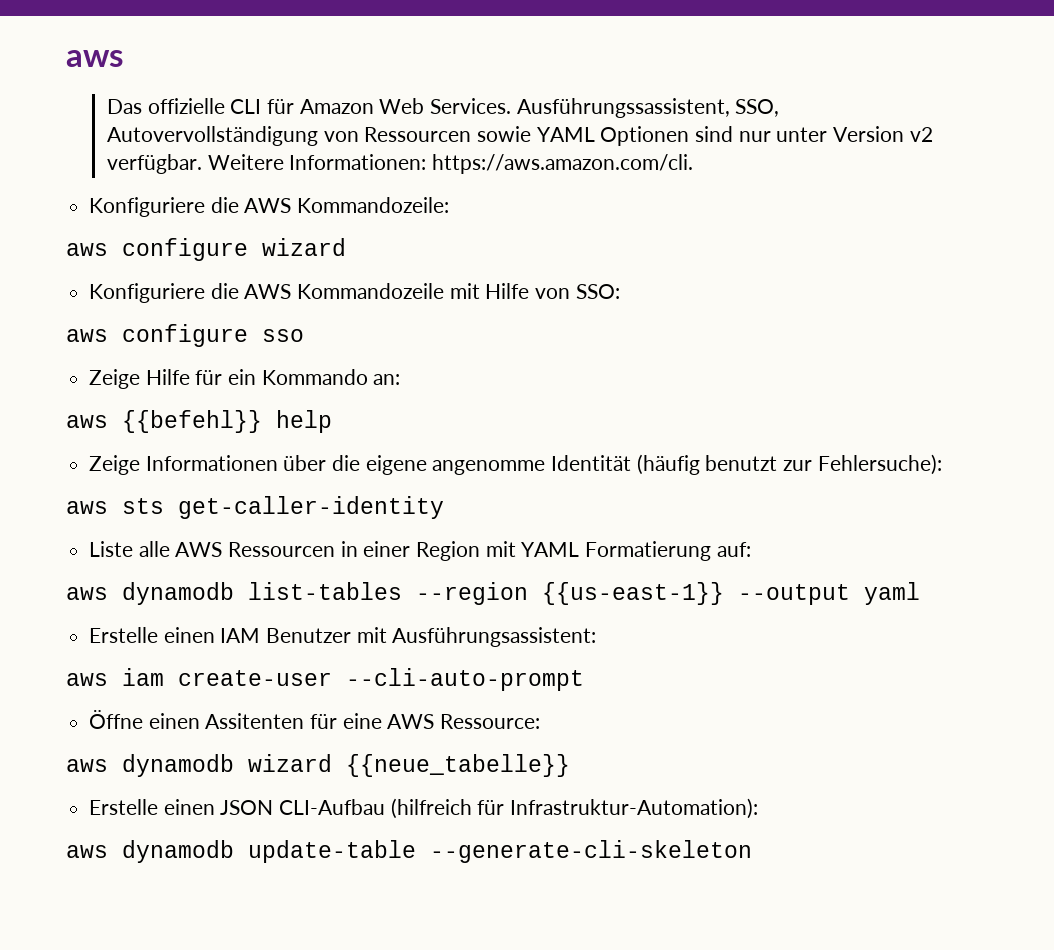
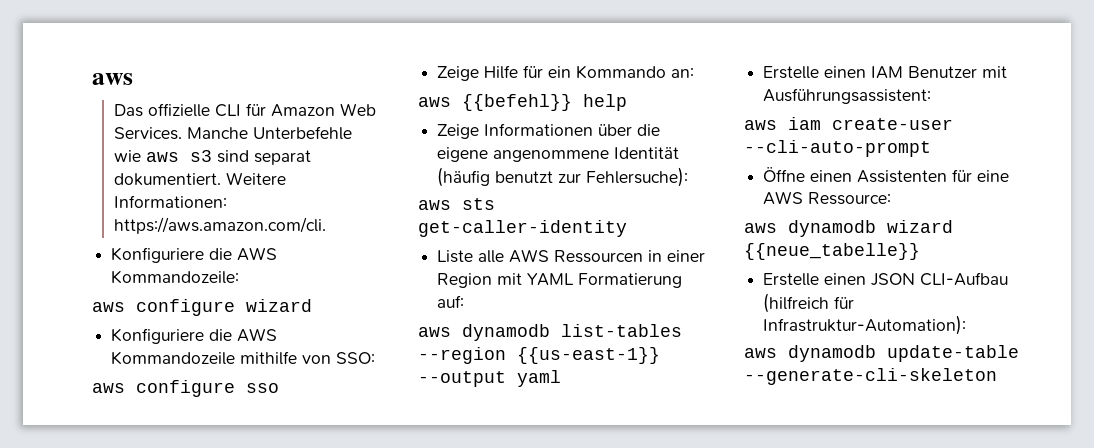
- Ausführungssassistent, SSO, Autovervollständigung von Ressourcen sowie YAML Optionen sind nur unter Version v2 verfügbar.
+ Manche Unterbefehle wie aws s3 sind separat dokumentiert.
- Konfiguriere die AWS Kommandozeile mit Hilfe von SSO:
+ Konfiguriere die AWS Kommandozeile mithilfe von SSO:
- Zeige Informationen über die eigene angenomme Identität (häufig benutzt zur Fehlersuche):
+ Zeige Informationen über die eigene angenommene Identität (häufig benutzt zur Fehlersuche):
- Öffne einen Assitenten für eine AWS Ressource:
+ Öffne einen Assistenten für eine AWS Ressource:

